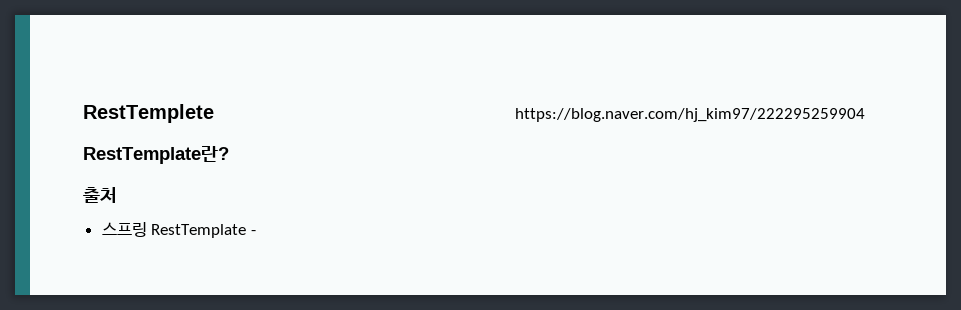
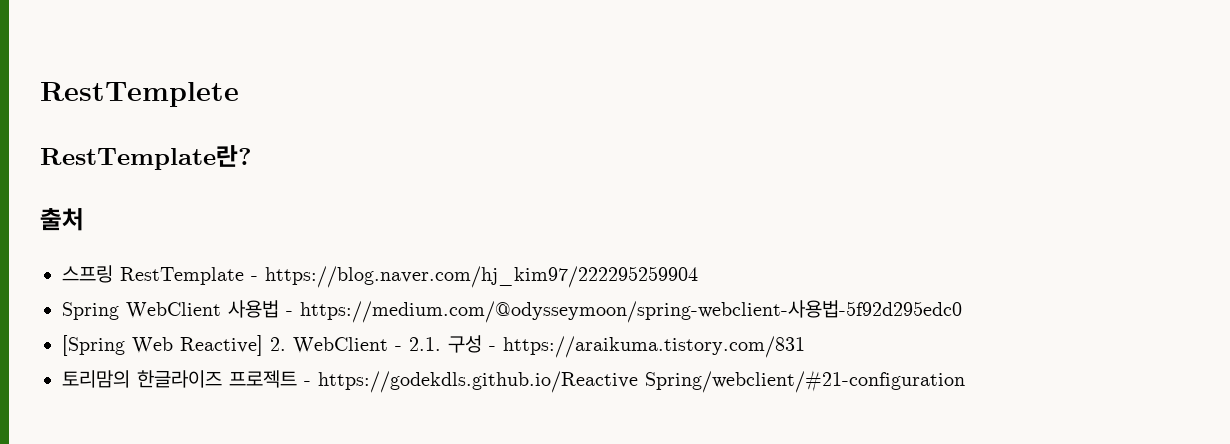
+ Spring WebClient 사용법 - https://medium.com/@odysseymoon/spring-webclient-사용법-5f92d295edc0
+ [Spring Web Reactive] 2. WebClient - 2.1. 구성 - https://araikuma.tistory.com/831
+ 토리맘의 한글라이즈 프로젝트 - https://godekdls.github.io/Reactive Spring/webclient/#21-configuration

